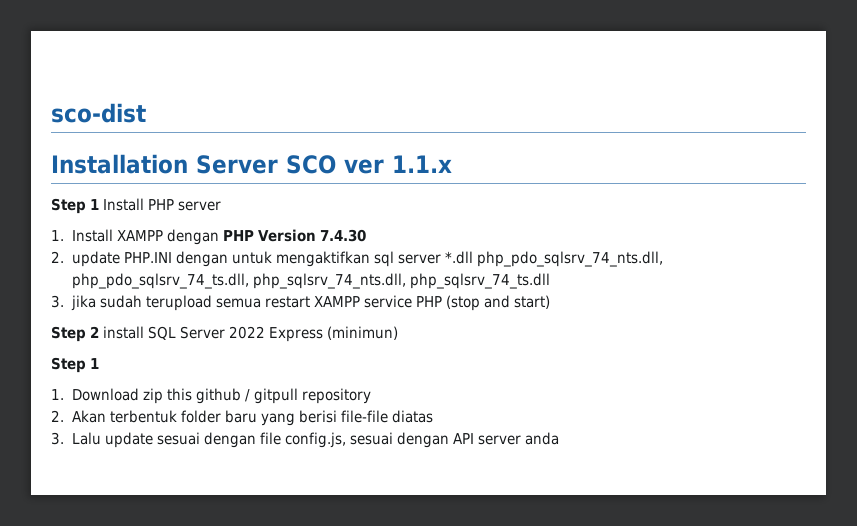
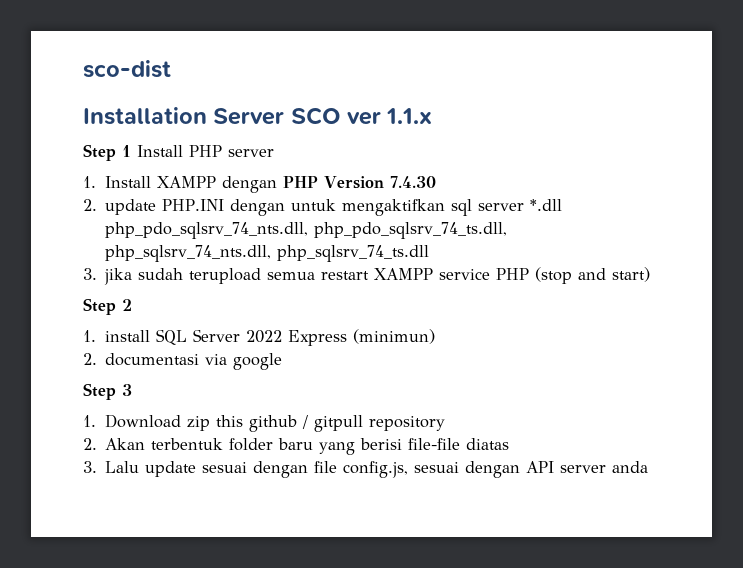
- Step 2 install SQL Server 2022 Express (minimun)
- Step 1
+ Step 2
+ 1. install SQL Server 2022 Express (minimun)
+ 2. documentasi via google
+ Step 3

